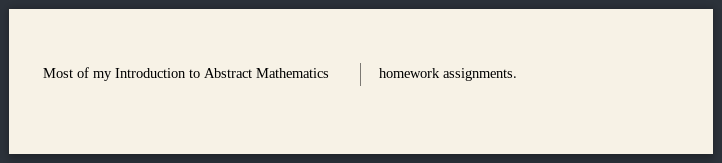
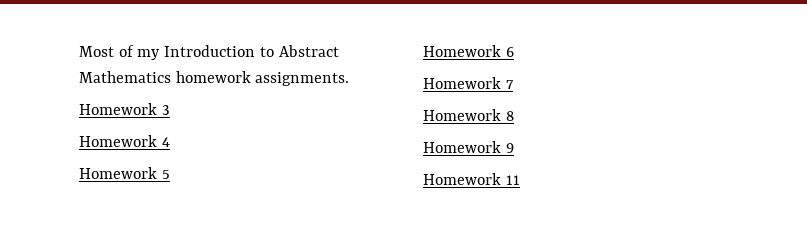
+ Homework 3
+ Homework 4
+ Homework 5
+ Homework 6
+ Homework 7
+ Homework 8
+ Homework 9
+ Homework 11

